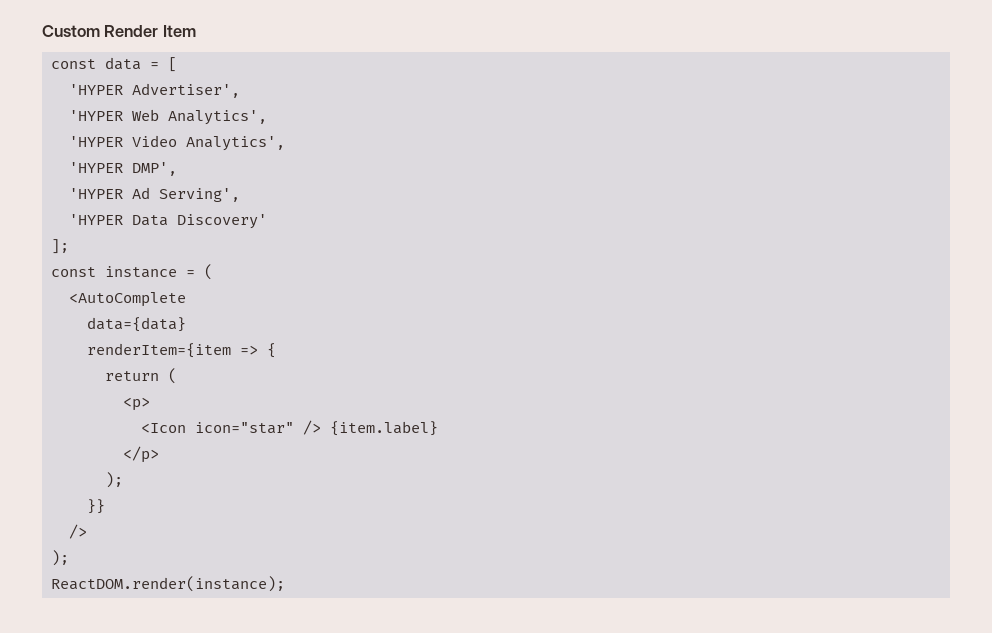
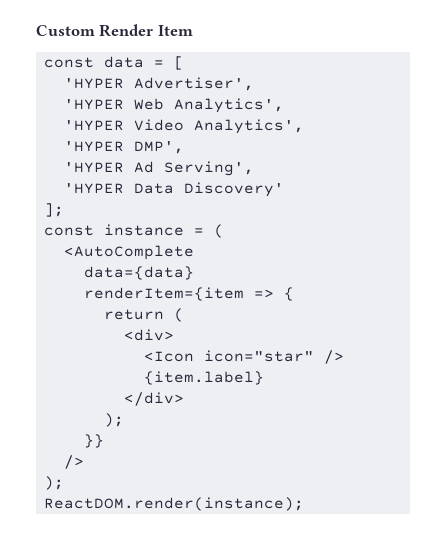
- <p>
+ <div>
- </p>
+ </div>

